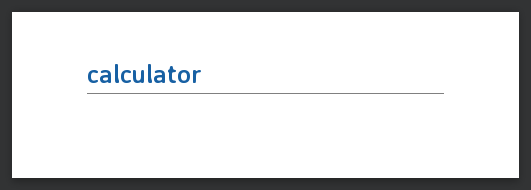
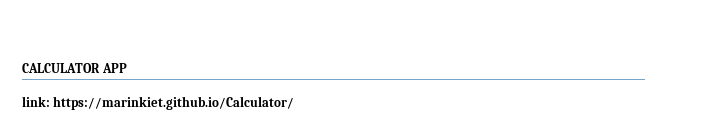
- calculator
+ CALCULATOR APP
+ link: https://marinkiet.github.io/Calculator/

